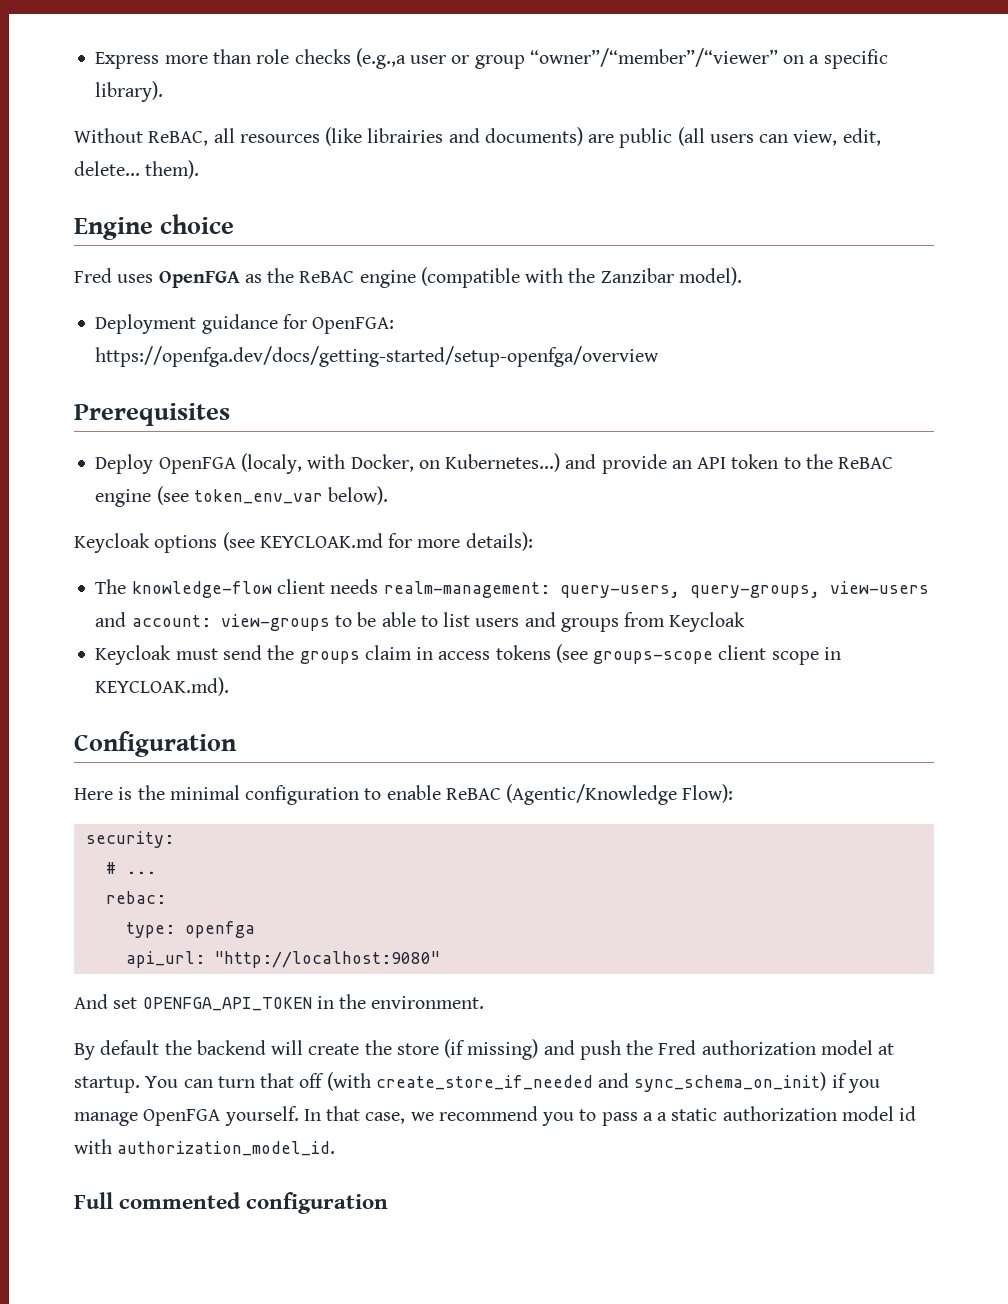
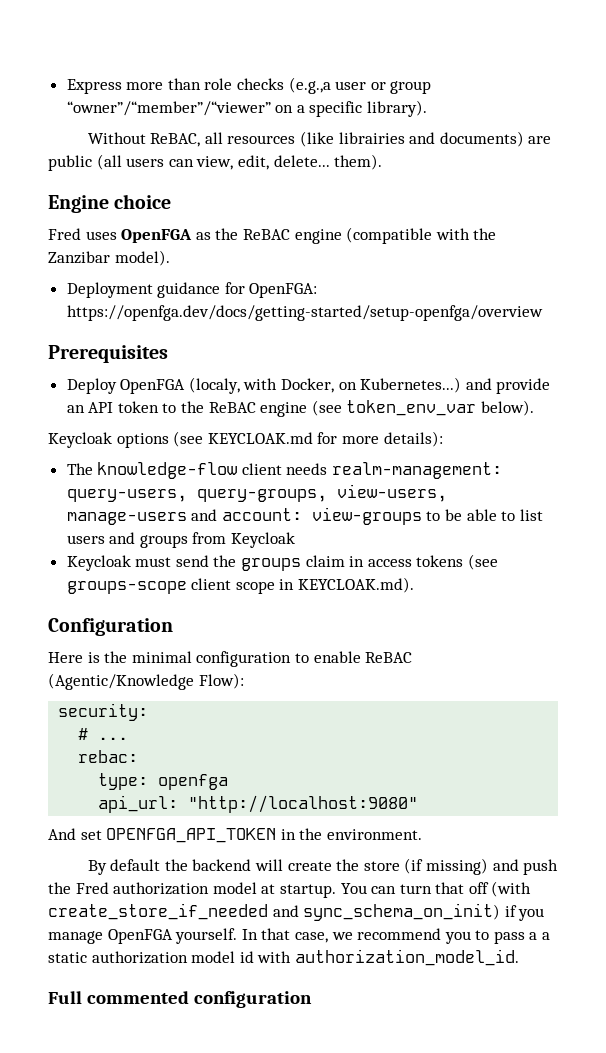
- The knowledge-flow client needs realm-management: query-users, query-groups, view-users and account: view-groups to be able to list users and groups from Keycloak
+ The knowledge-flow client needs realm-management: query-users, query-groups, view-users, manage-users and account: view-groups to be able to list users and groups from Keycloak

